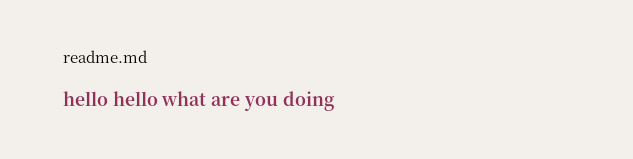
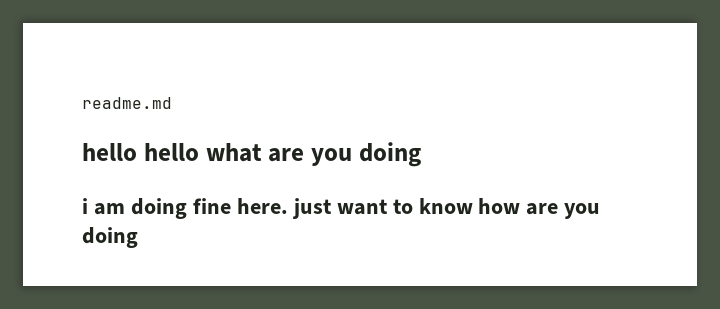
+ i am doing fine here. just want to know how are you doing

